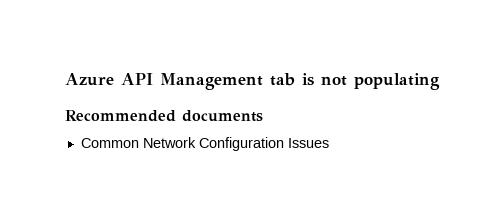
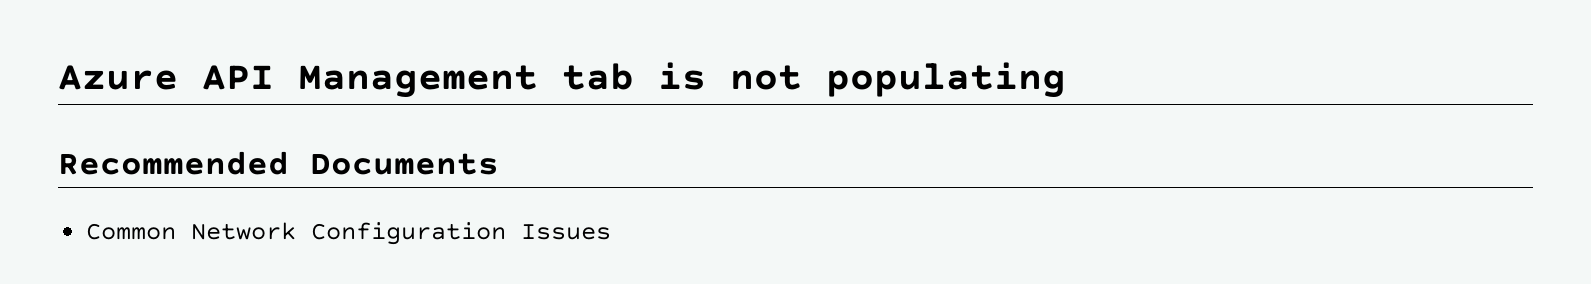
- Recommended documents
+ Recommended Documents

